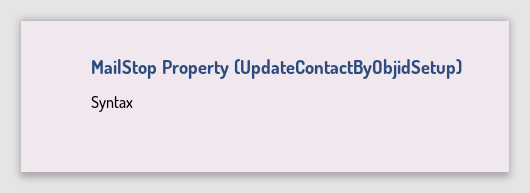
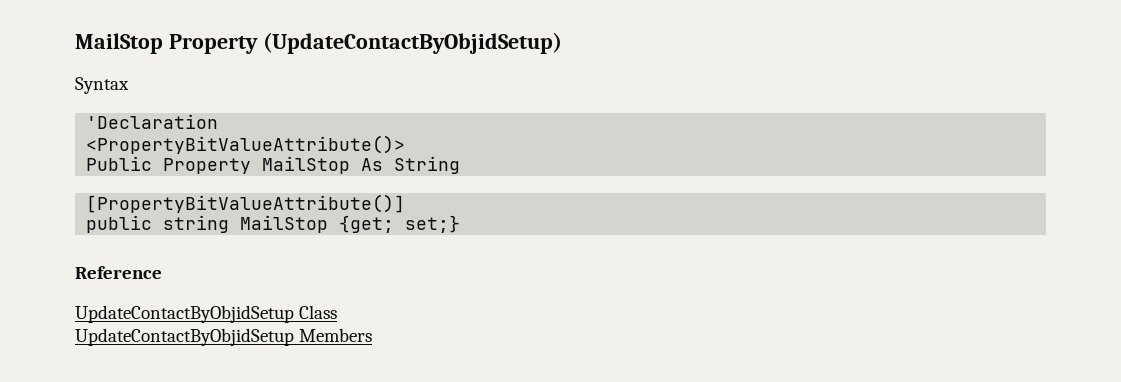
+ 'Declaration
+ <PropertyBitValueAttribute()>
+ Public Property MailStop As String
+ [PropertyBitValueAttribute()]
+ public string MailStop {get; set;}
+ Reference
+ UpdateContactByObjidSetup Class
+ UpdateContactByObjidSetup Members

